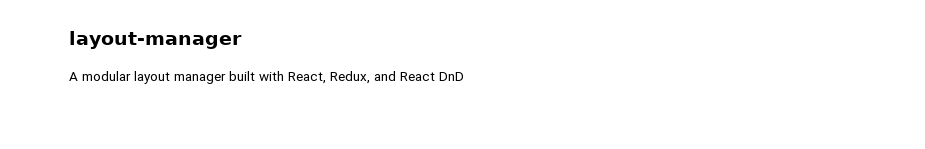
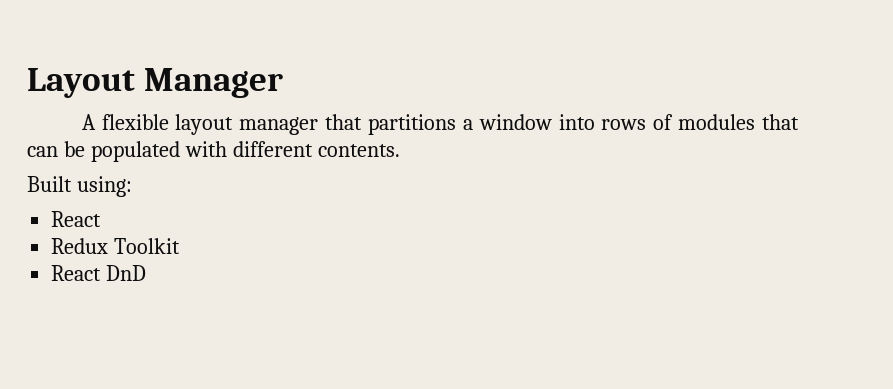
- layout-manager
+ Layout Manager
- A modular layout manager built with React, Redux, and React DnD
+ A flexible layout manager that partitions a window into rows of modules that can be populated with different contents.
+ Built using:
+ React
+ Redux Toolkit
+ React DnD

